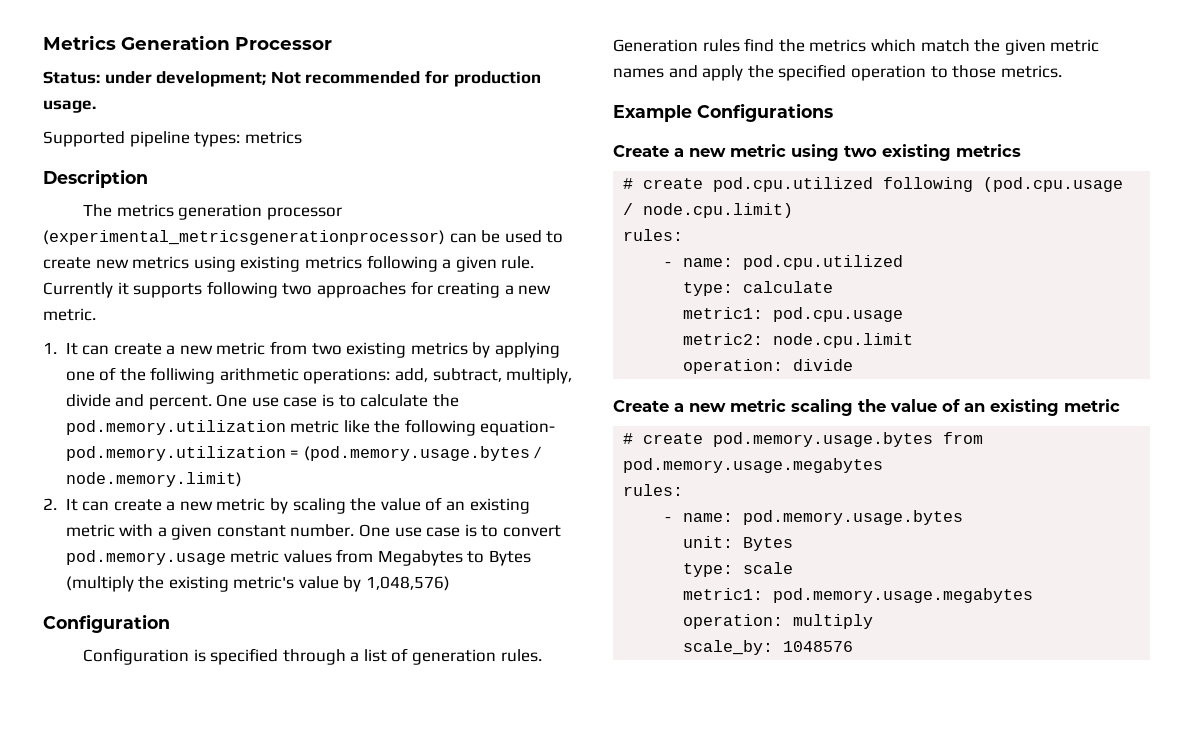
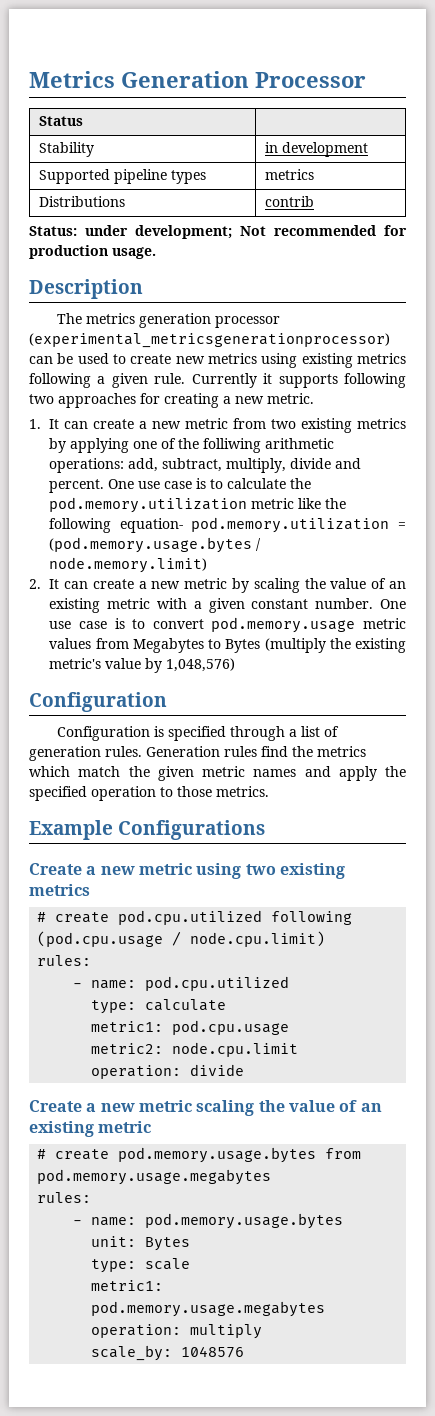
+ Status |
+ Stability | in development
+ Supported pipeline types | metrics
+ Distributions | contrib
- Supported pipeline types: metrics

